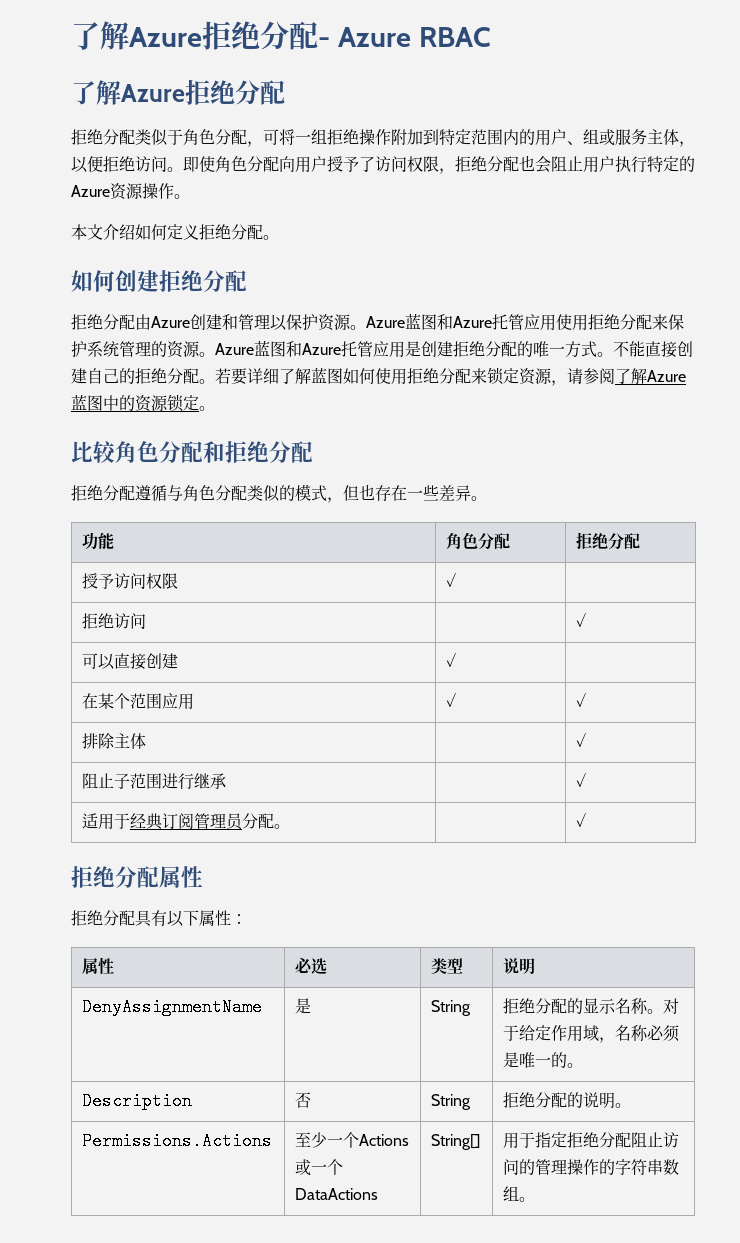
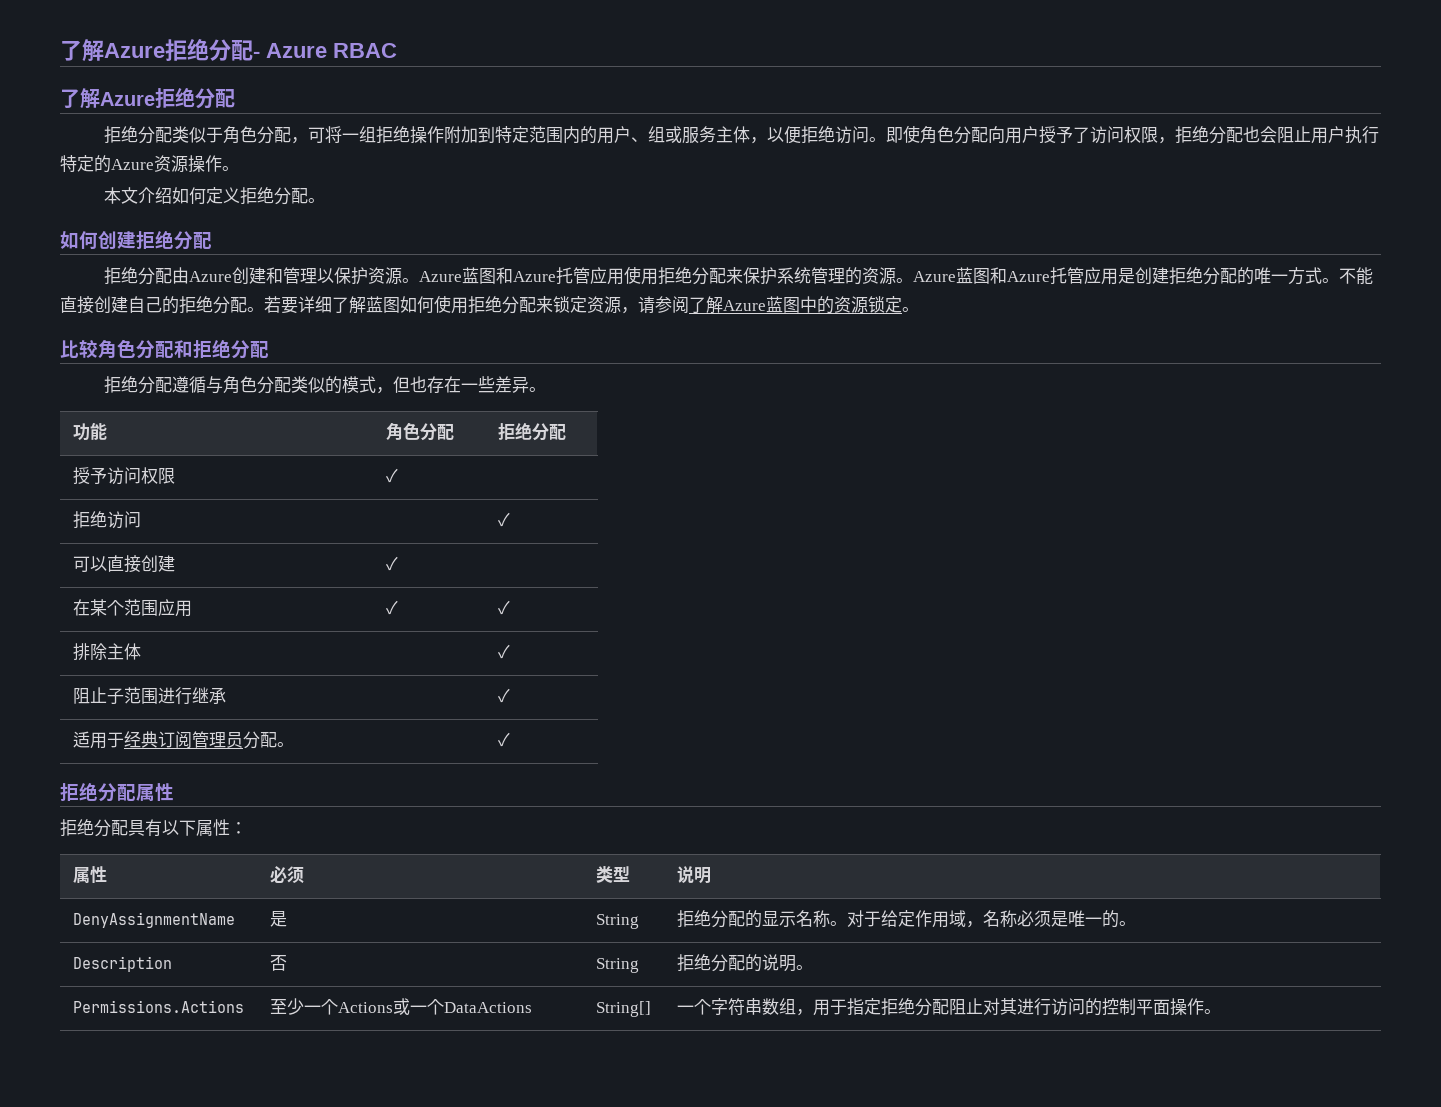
- 属性 | 必选 | 类型 | 说明
+ 属性 | 必须 | 类型 | 说明
- Permissions.Actions | 至少一个Actions或一个DataActions | String[] | 用于指定拒绝分配阻止访问的管理操作的字符串数组。
+ Permissions.Actions | 至少一个Actions或一个DataActions | String[] | 一个字符串数组，用于指定拒绝分配阻止对其进行访问的控制平面操作。

